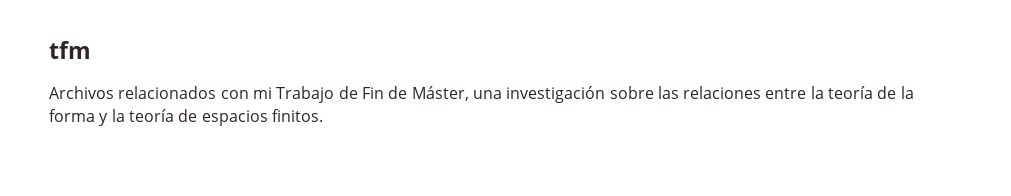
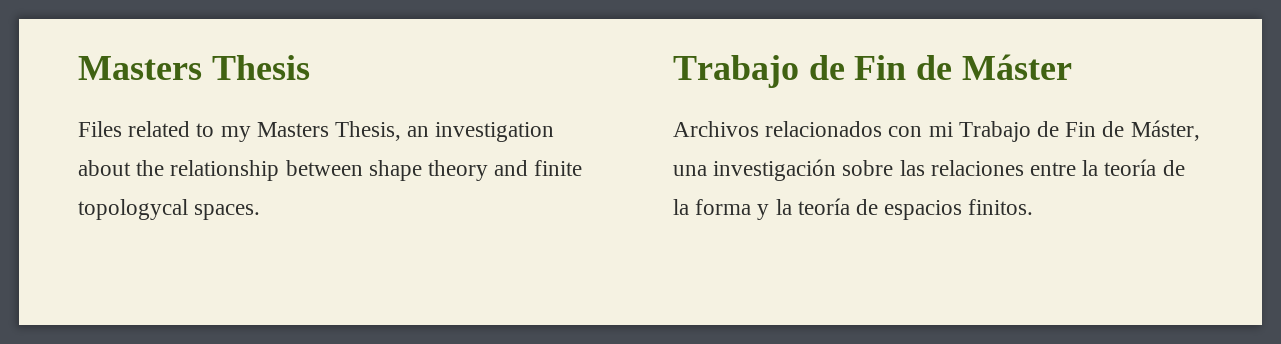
- tfm
+ Masters Thesis
+ Files related to my Masters Thesis, an investigation about the relationship between shape theory and finite topologycal spaces.
+ Trabajo de Fin de Máster

